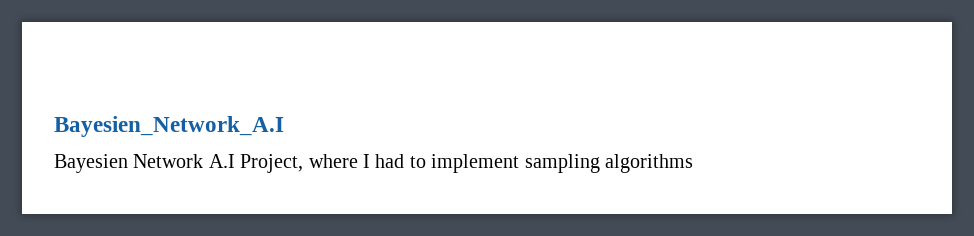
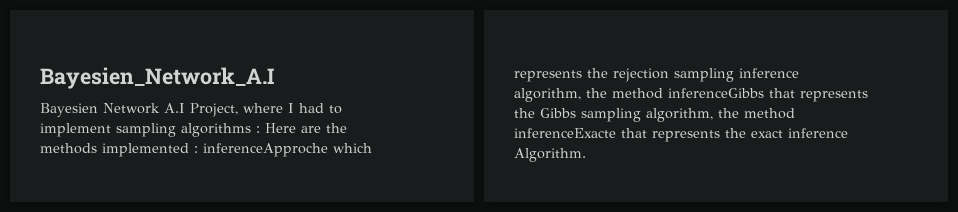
- Bayesien Network A.I Project, where I had to implement sampling algorithms
+ Bayesien Network A.I Project, where I had to implement sampling algorithms : Here are the methods implemented : inferenceApproche which represents the rejection sampling inference algorithm, the method inferenceGibbs that represents the Gibbs sampling algorithm, the method inferenceExacte that represents the exact inference Algorithm.

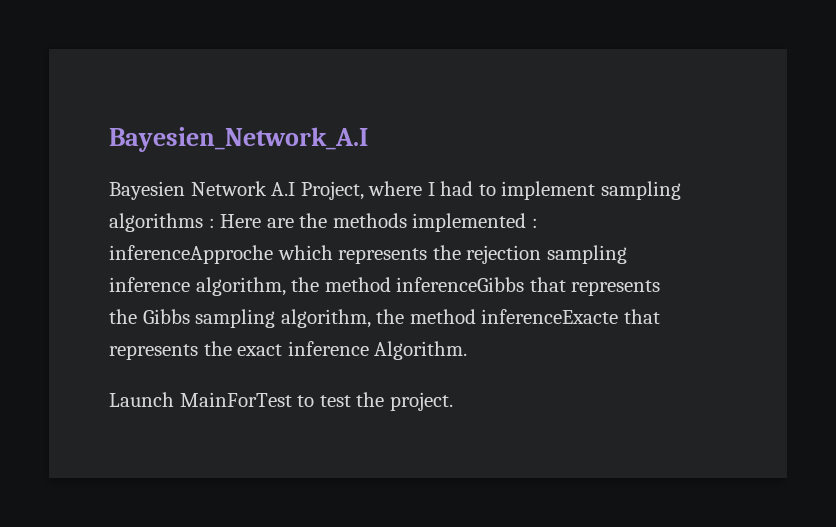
+ Launch MainForTest to test the project.

